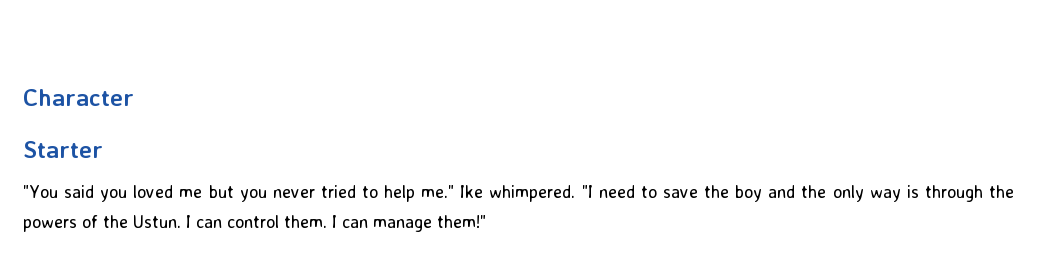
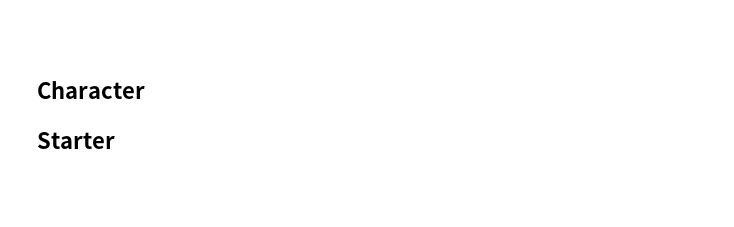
- "You said you loved me but you never tried to help me." Ike whimpered. "I need to save the boy and the only way is through the powers of the Ustun. I can control them. I can manage them!"

